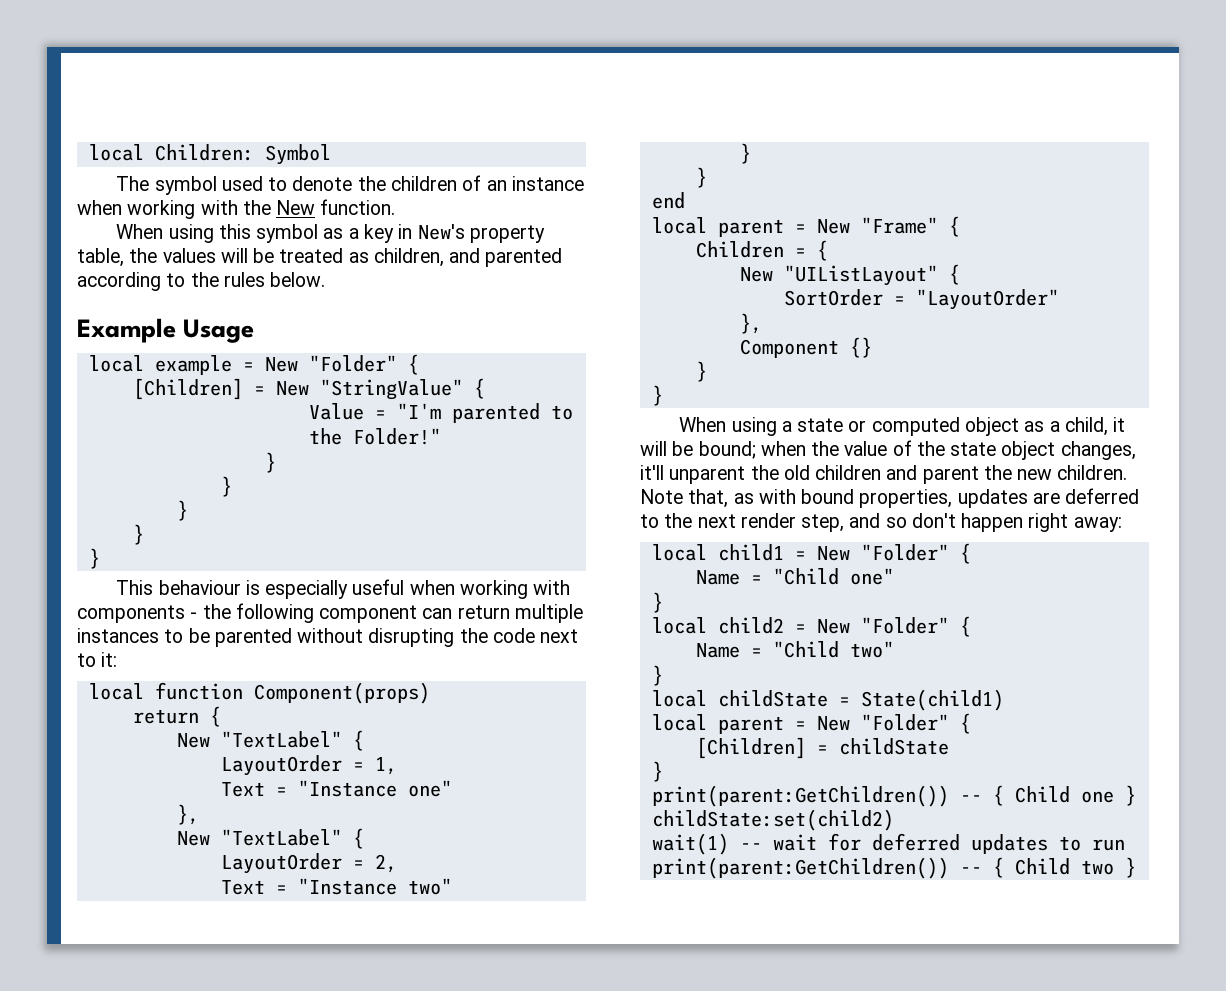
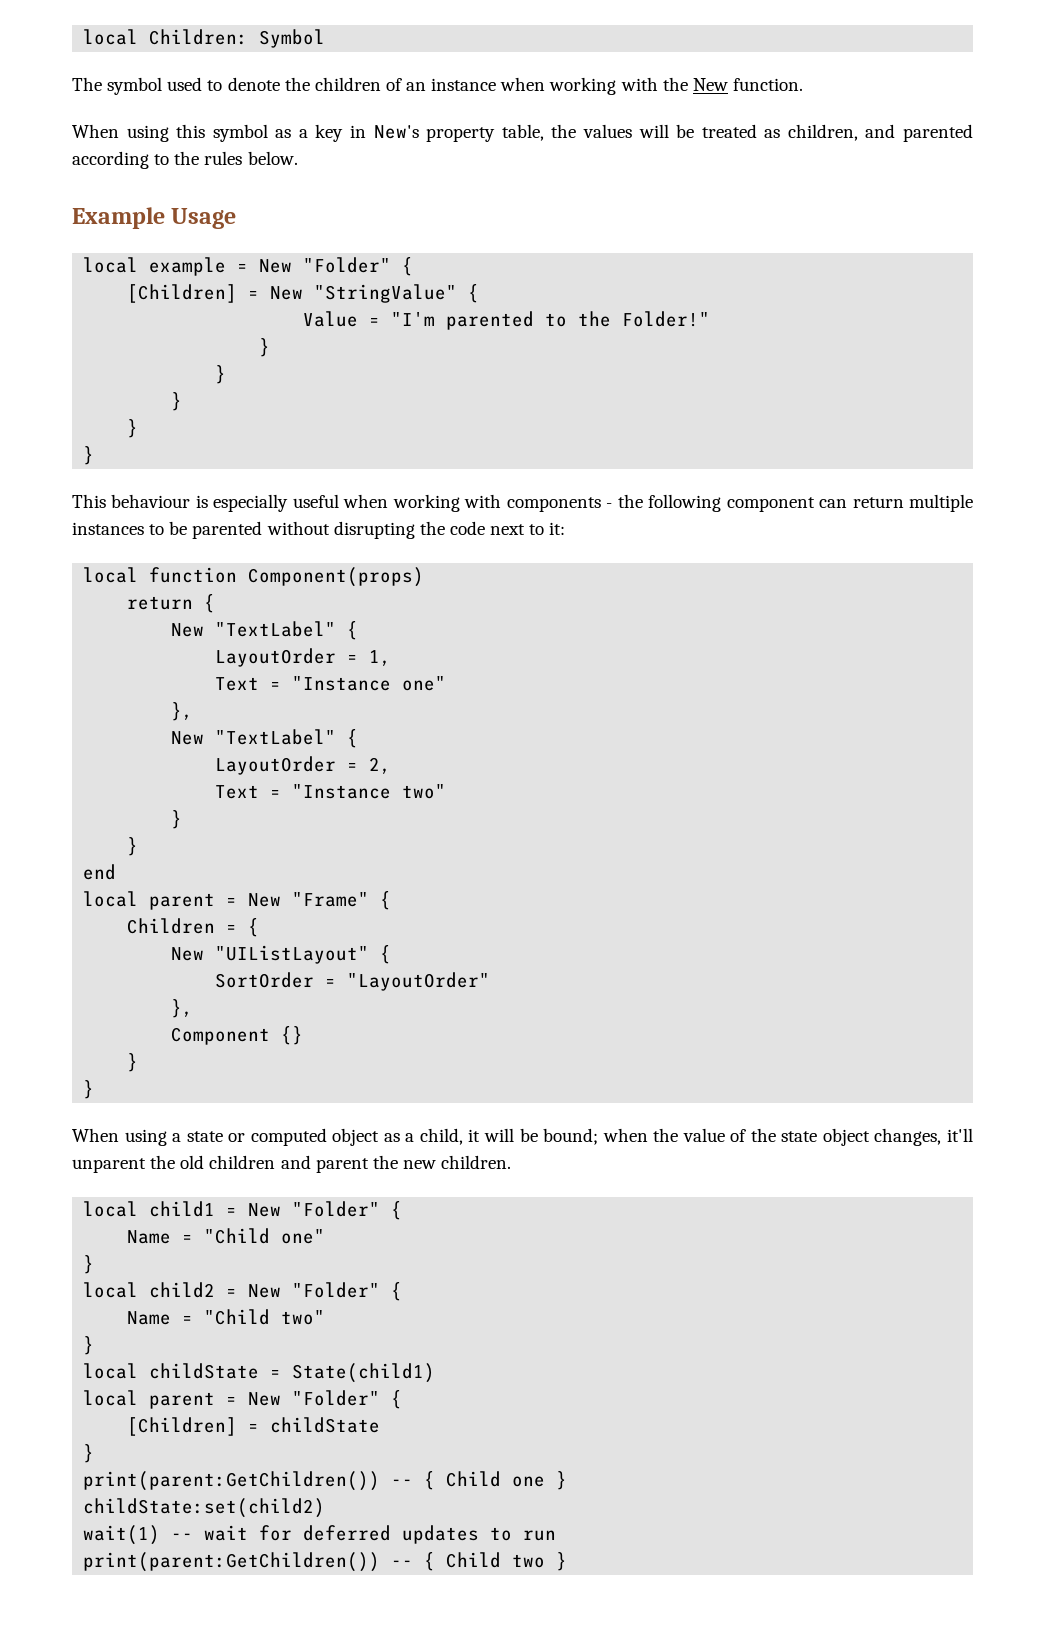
- Note that, as with bound properties, updates are deferred to the next render step, and so don't happen right away:

